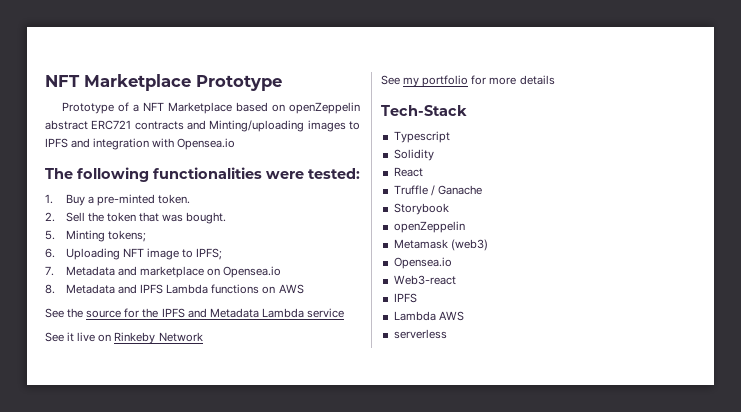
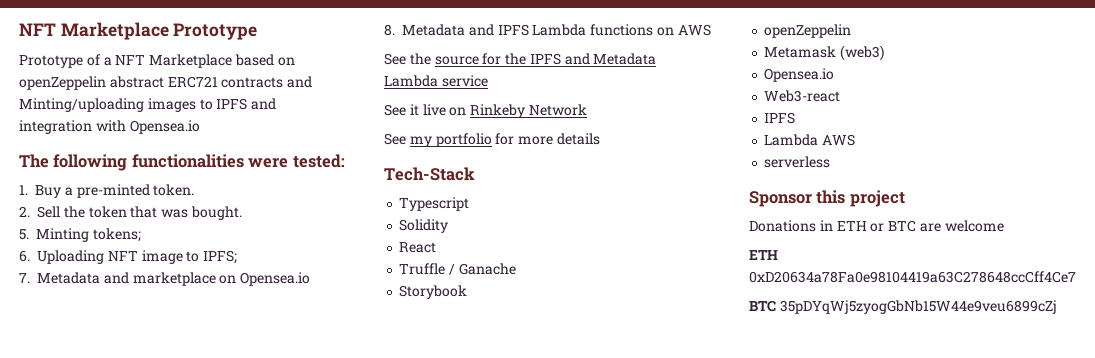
+ Sponsor this project
+ Donations in ETH or BTC are welcome
+ ETH 0xD20634a78Fa0e98104419a63C278648ccCff4Ce7
+ BTC 35pDYqWj5zyogGbNb15W44e9veu6899cZj

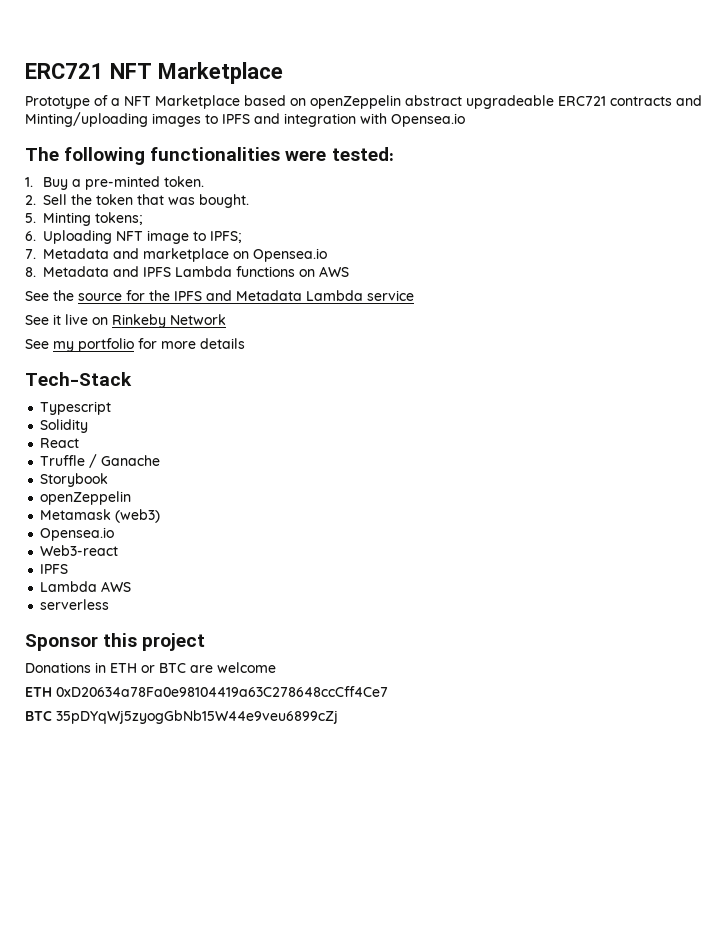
- NFT Marketplace Prototype
+ ERC721 NFT Marketplace
- Prototype of a NFT Marketplace based on openZeppelin abstract ERC721 contracts and Minting/uploading images to IPFS and integration with Opensea.io
+ Prototype of a NFT Marketplace based on openZeppelin abstract upgradeable ERC721 contracts and Minting/uploading images to IPFS and integration with Opensea.io

